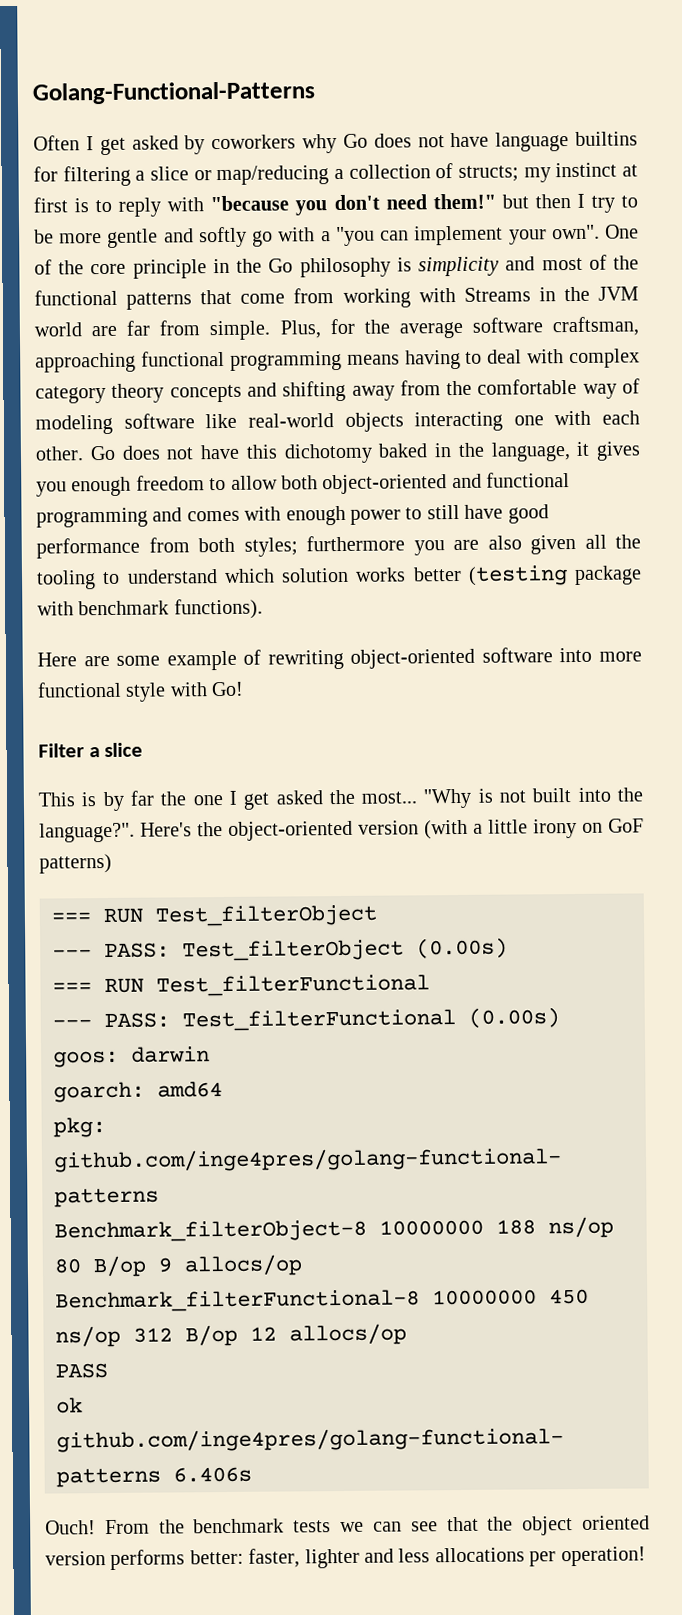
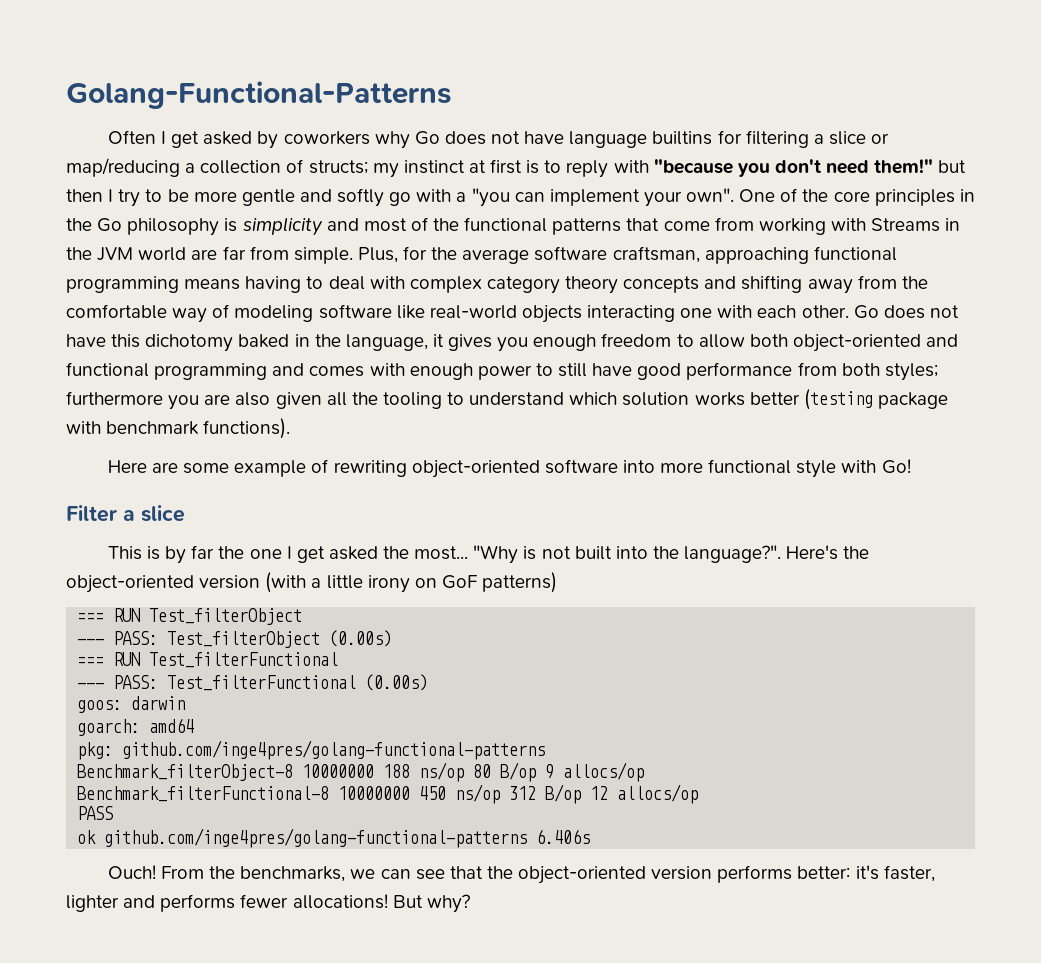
- One of the core principle in the Go philosophy is simplicity and most of the functional patterns that come from working with Streams in the JVM world are far from simple.
+ One of the core principles in the Go philosophy is simplicity and most of the functional patterns that come from working with Streams in the JVM world are far from simple.
- From the benchmark tests we can see that the object oriented version performs better: faster, lighter and less allocations per operation!
+ From the benchmarks, we can see that the object-oriented version performs better: it's faster, lighter and performs fewer allocations! But why?

